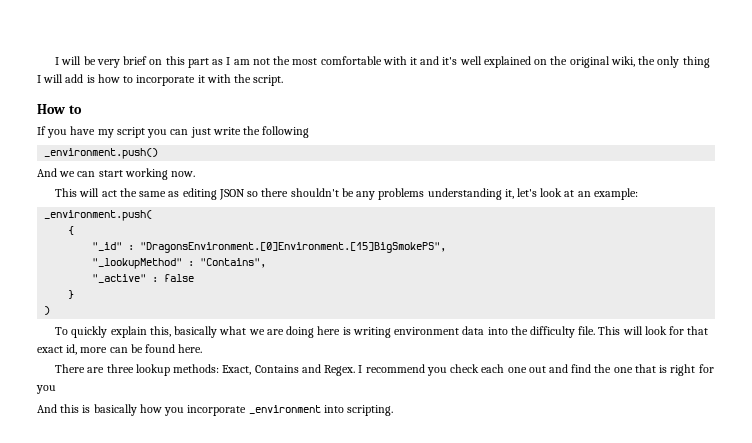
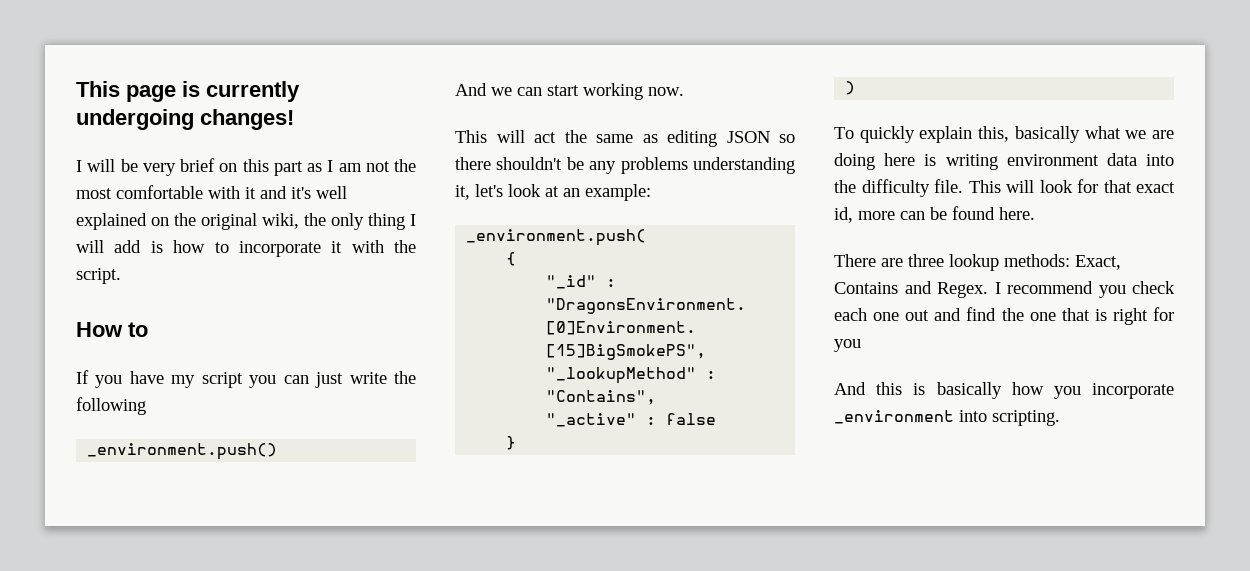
+ This page is currently undergoing changes!

